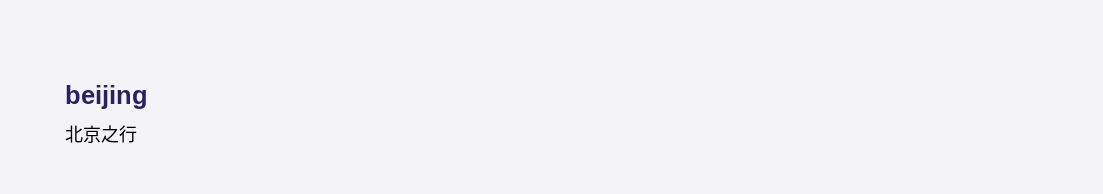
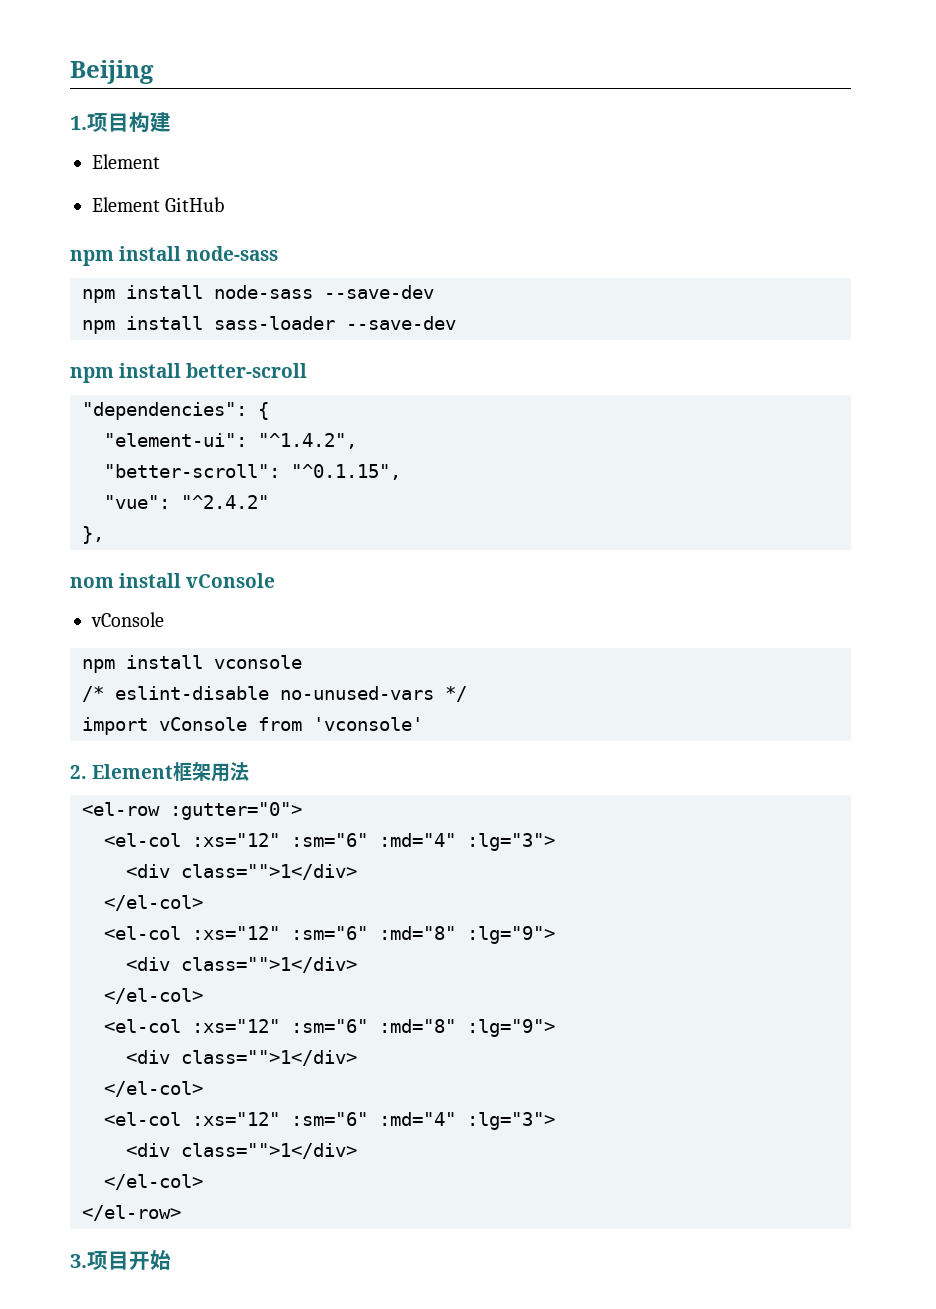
- beijing
- 北京之行
+ Beijing
+ 1.项目构建
+ Element
+ Element GitHub
+ npm install node-sass
+ npm install node-sass --save-dev
+ npm install sass-loader --save-dev
+ npm install better-scroll
+ "dependencies": {
+ "element-ui": "^1.4.2",
+ "better-scroll": "^0.1.15",
+ "vue": "^2.4.2"
+ },
+ nom install vConsole
+ vConsole
+ npm install vconsole
+ /* eslint-disable no-unused-vars */
+ import vConsole from 'vconsole'
+ 2. Element框架用法
+ <el-row :gutter="0">
+ <el-col :xs="12" :sm="6" :md="4" :lg="3">
+ <div class="">1</div>
+ </el-col>
+ <el-col :xs="12" :sm="6" :md="8" :lg="9">
+ <div class="">1</div>
+ </el-col>
+ <el-col :xs="12" :sm="6" :md="8" :lg="9">
+ <div class="">1</div>
+ </el-col>
+ <el-col :xs="12" :sm="6" :md="4" :lg="3">
+ <div class="">1</div>
+ </el-col>
+ </el-row>
+ 3.项目开始

